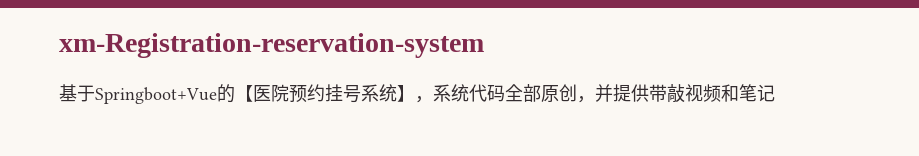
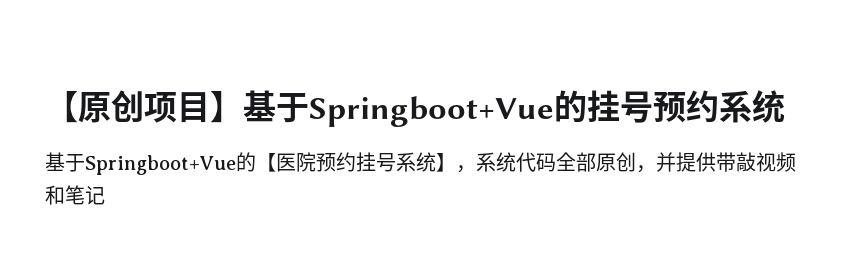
- xm-Registration-reservation-system
+ 【原创项目】基于Springboot+Vue的挂号预约系统

